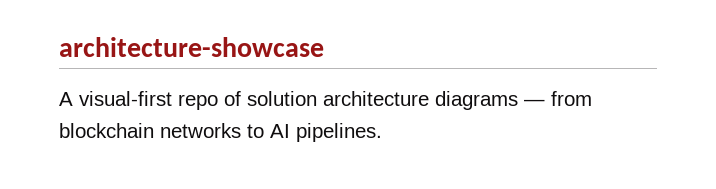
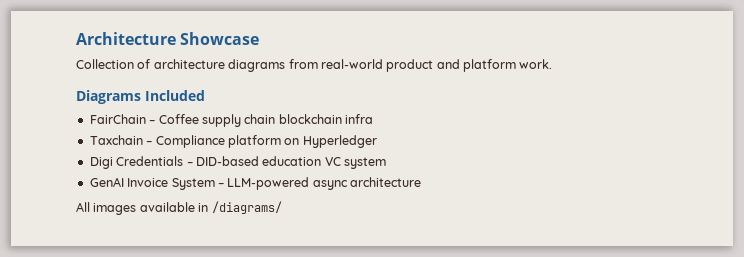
- architecture-showcase
- A visual-first repo of solution architecture diagrams — from blockchain networks to AI pipelines.
+ Architecture Showcase
+ Collection of architecture diagrams from real-world product and platform work.
+ Diagrams Included
+ FairChain – Coffee supply chain blockchain infra
+ Taxchain – Compliance platform on Hyperledger
+ Digi Credentials – DID-based education VC system
+ GenAI Invoice System – LLM-powered async architecture
+ All images available in /diagrams/

